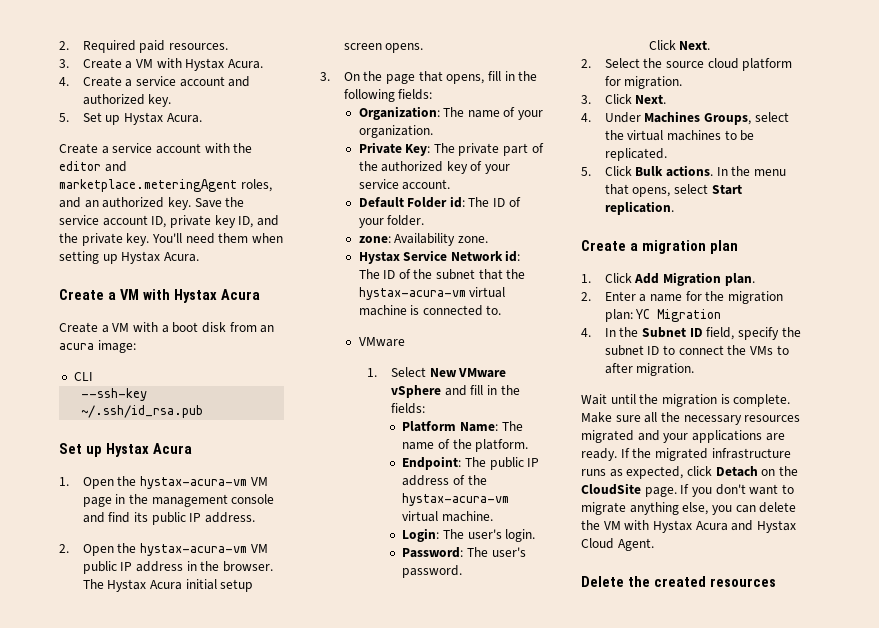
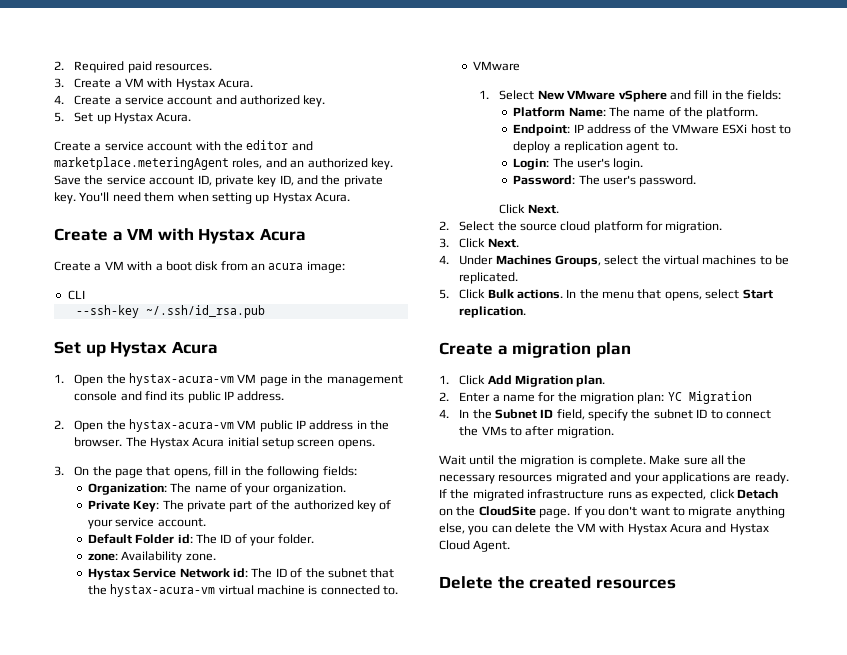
- Endpoint: The public IP address of the hystax-acura-vm virtual machine.
+ Endpoint: IP address of the VMware ESXi host to deploy a replication agent to.

